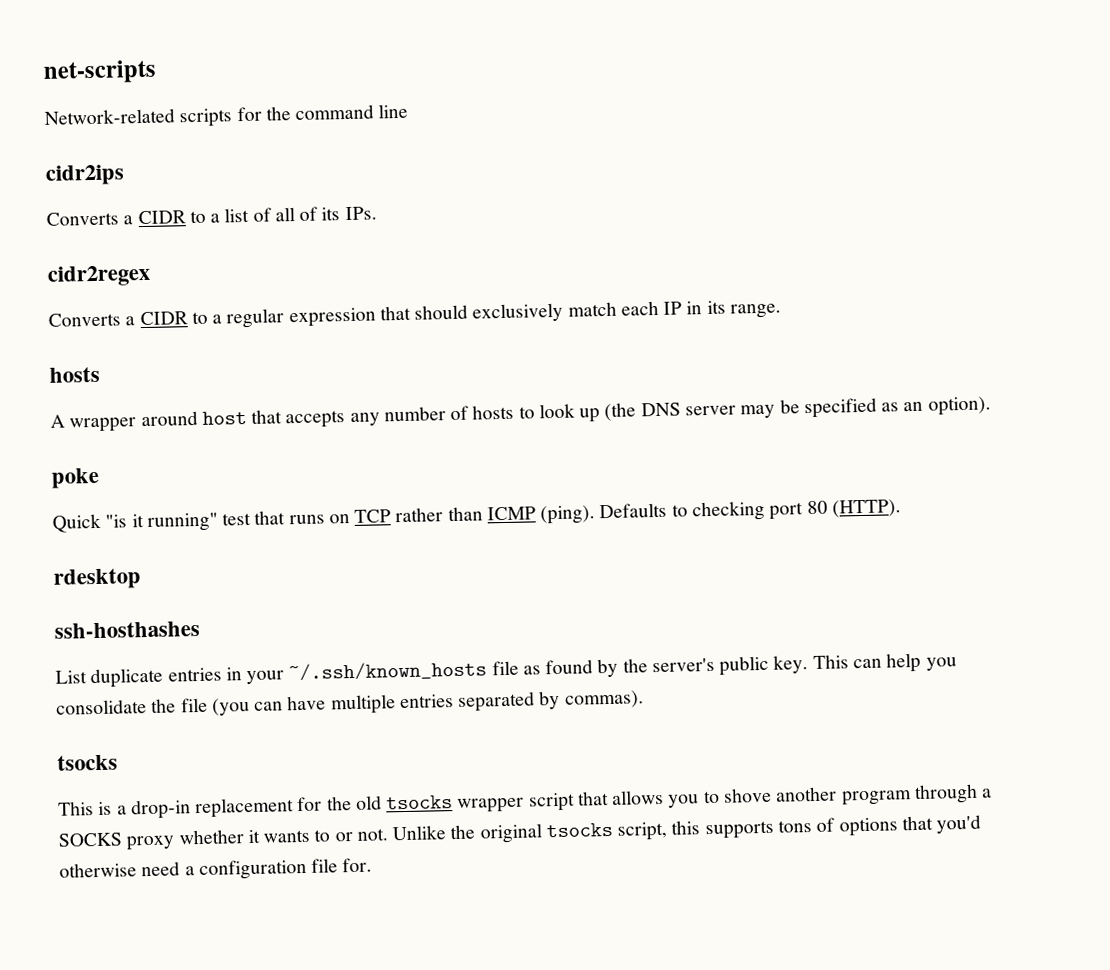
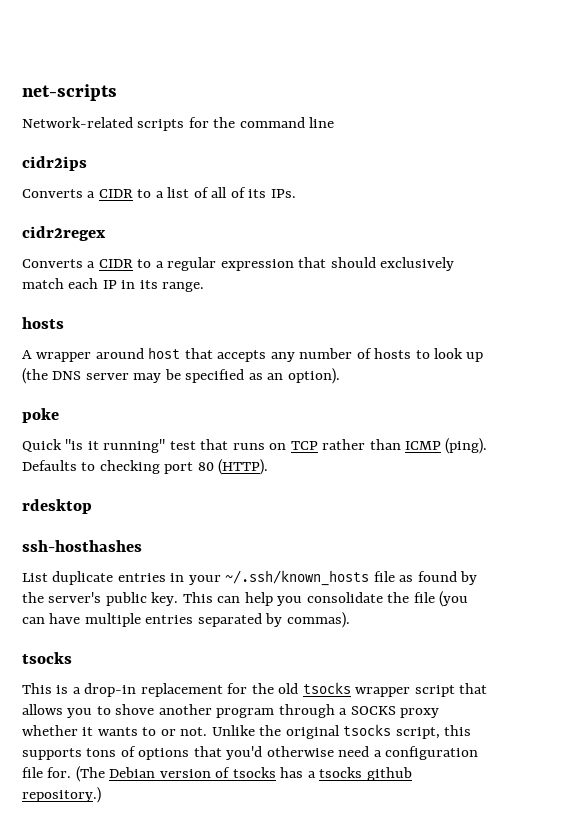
+ (The Debian version of tsocks has a tsocks github repository.)

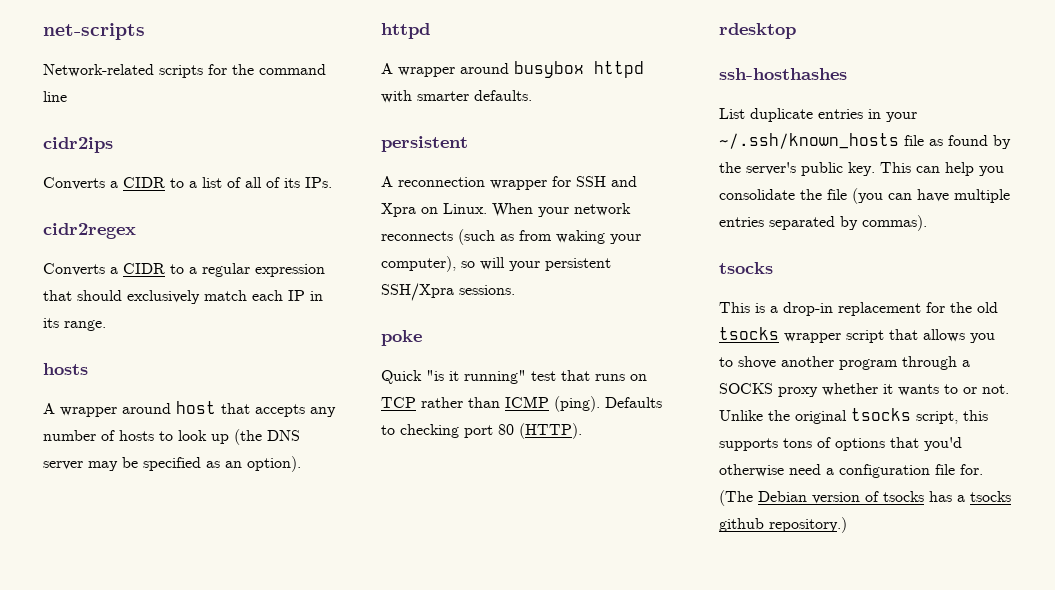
  A wrapper around host that accepts any number of hosts to look up (the DNS server may be specified as an option).
+ httpd
+ A wrapper around busybox httpd with smarter defaults.
+ persistent
+ A reconnection wrapper for SSH and Xpra on Linux. When your network reconnects (such as from waking your computer), so will your persistent SSH/Xpra sessions.

